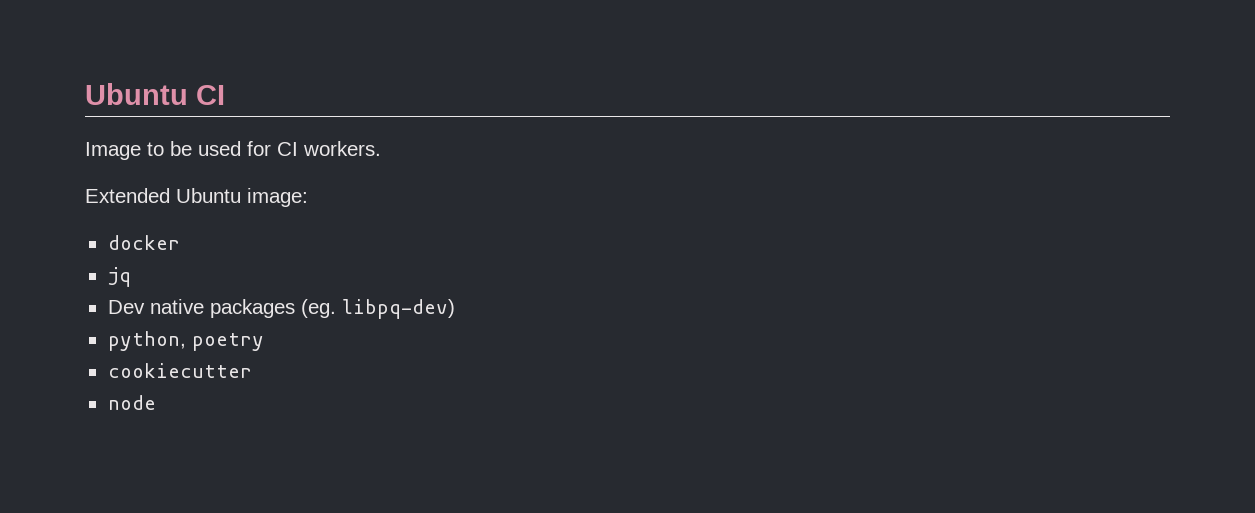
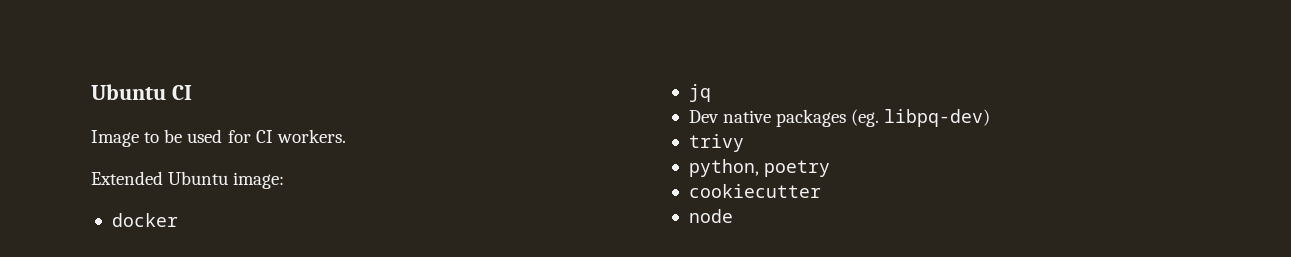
+ trivy

